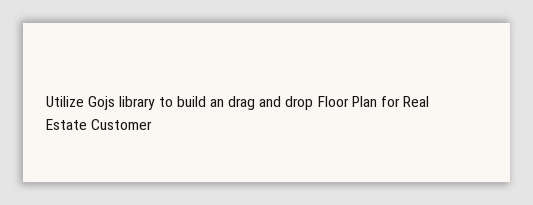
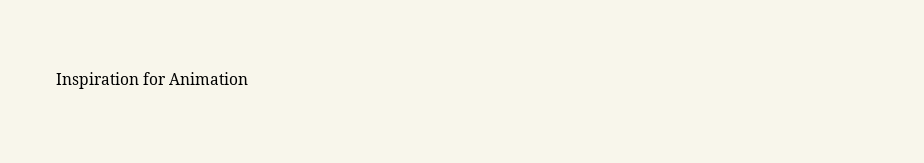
- Utilize Gojs library to build an drag and drop Floor Plan for Real Estate Customer
+ Inspiration for Animation

